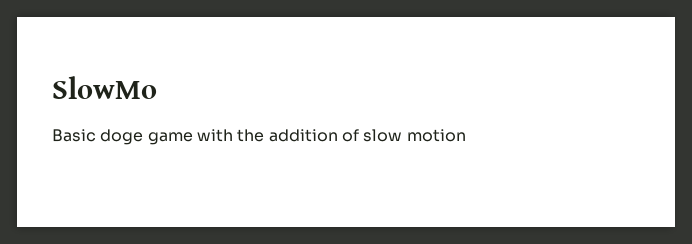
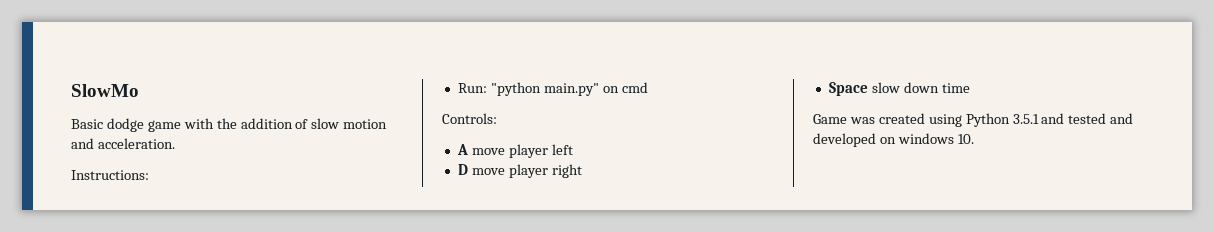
- Basic doge game with the addition of slow motion
+ Basic dodge game with the addition of slow motion and acceleration.
+ Instructions:
+ Run: "python main.py" on cmd
+ Controls:
+ A move player left
+ D move player right
+ Space slow down time
+ Game was created using Python 3.5.1 and tested and developed on windows 10.

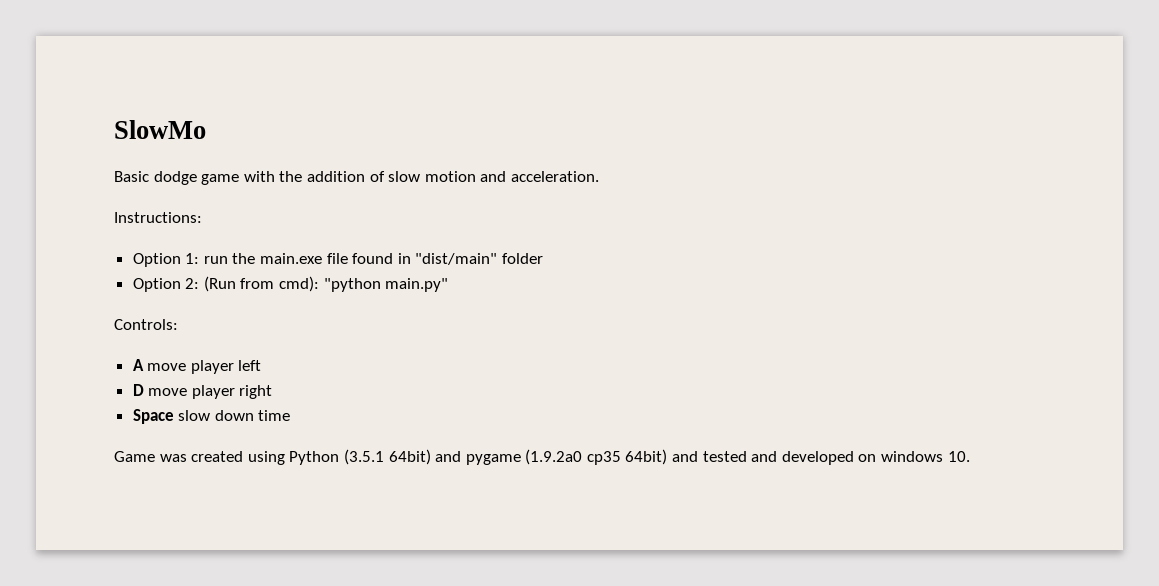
- Run: "python main.py" on cmd
+ Option 1: run the main.exe file found in "dist/main" folder
+ Option 2: (Run from cmd): "python main.py"
- Game was created using Python 3.5.1 and tested and developed on windows 10.
+ Game was created using Python (3.5.1 64bit) and pygame (1.9.2a0 cp35 64bit) and tested and developed on windows 10.

